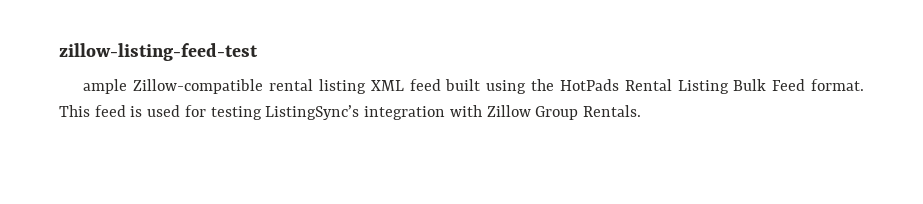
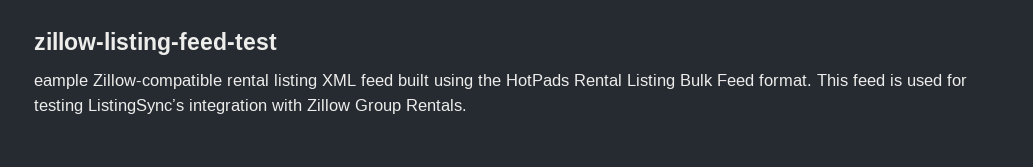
- ample Zillow-compatible rental listing XML feed built using the HotPads Rental Listing Bulk Feed format.
+ eample Zillow-compatible rental listing XML feed built using the HotPads Rental Listing Bulk Feed format.

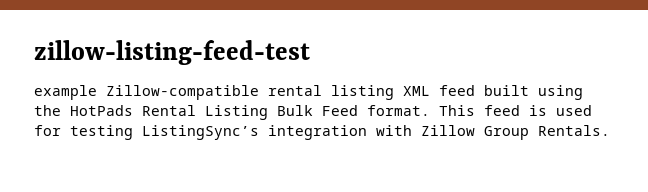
- eample Zillow-compatible rental listing XML feed built using the HotPads Rental Listing Bulk Feed format.
+ example Zillow-compatible rental listing XML feed built using the HotPads Rental Listing Bulk Feed format.

